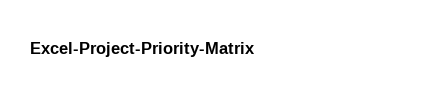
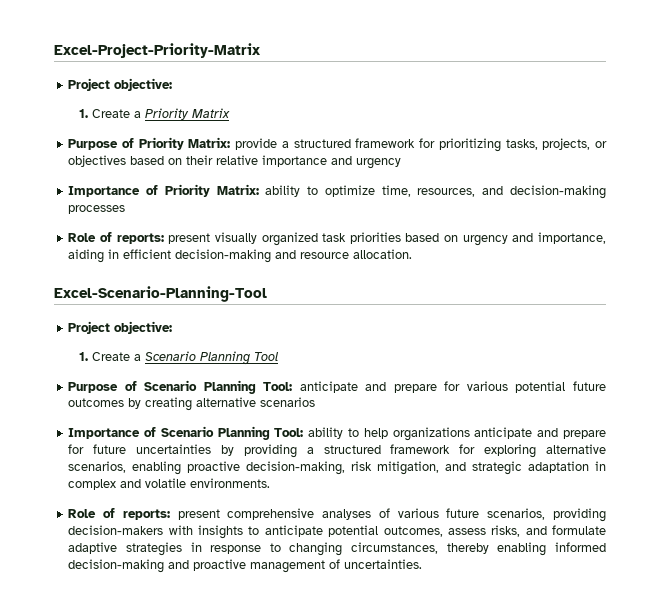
  Excel-Project-Priority-Matrix
+ Project objective:
+ 1. Create a Priority Matrix
+ Purpose of Priority Matrix: provide a structured framework for prioritizing tasks, projects, or objectives based on their relative importance and urgency
+ Importance of Priority Matrix: ability to optimize time, resources, and decision-making processes
+ Role of reports: present visually organized task priorities based on urgency and importance, aiding in efficient decision-making and resource allocation.
+ Excel-Scenario-Planning-Tool
+ Project objective:
+ 1. Create a Scenario Planning Tool
+ Purpose of Scenario Planning Tool: anticipate and prepare for various potential future outcomes by creating alternative scenarios
+ Importance of Scenario Planning Tool: ability to help organizations anticipate and prepare for future uncertainties by providing a structured framework for exploring alternative scenarios, enabling proactive decision-making, risk mitigation, and strategic adaptation in complex and volatile environments.
+ Role of reports: present comprehensive analyses of various future scenarios, providing decision-makers with insights to anticipate potential outcomes, assess risks, and formulate adaptive strategies in response to changing circumstances, thereby enabling informed decision-making and proactive management of uncertainties.

